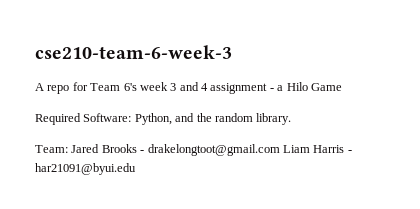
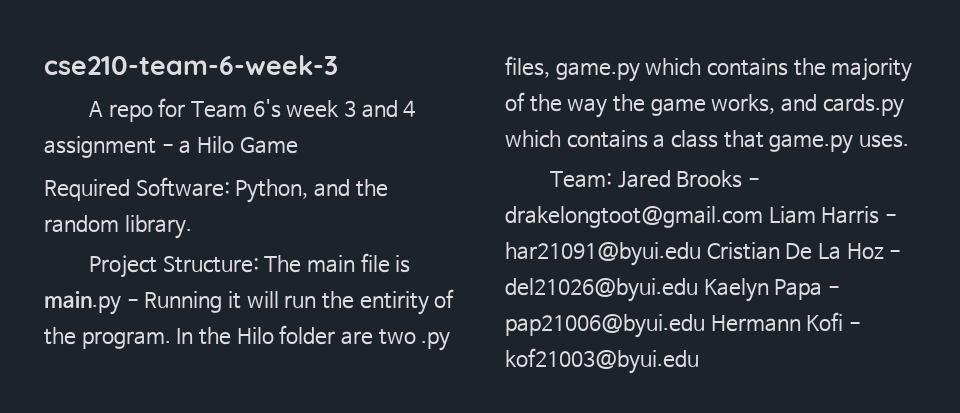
+ Project Structure: The main file is main.py - Running it will run the entirity of the program. In the Hilo folder are two .py files, game.py which contains the majority of the way the game works, and cards.py which contains a class that game.py uses.
- Team: Jared Brooks - drakelongtoot@gmail.com Liam Harris - har21091@byui.edu
+ Team: Jared Brooks - drakelongtoot@gmail.com Liam Harris - har21091@byui.edu Cristian De La Hoz - del21026@byui.edu Kaelyn Papa - pap21006@byui.edu Hermann Kofi - kof21003@byui.edu

